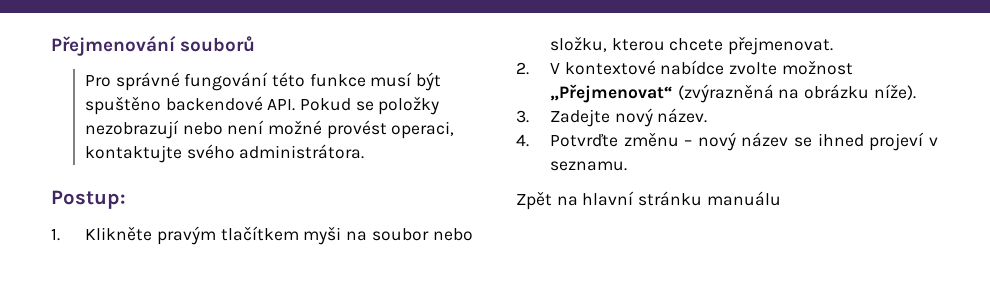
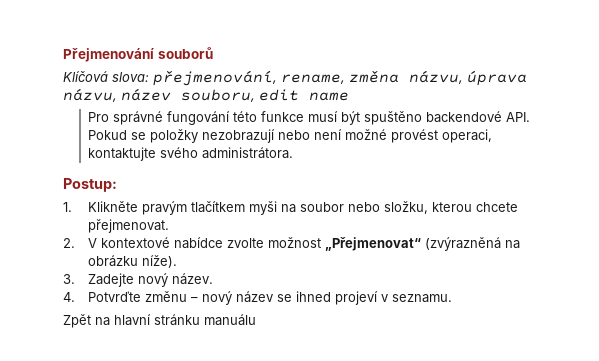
+ Klíčová slova: přejmenování, rename, změna názvu, úprava názvu, název souboru, edit name

